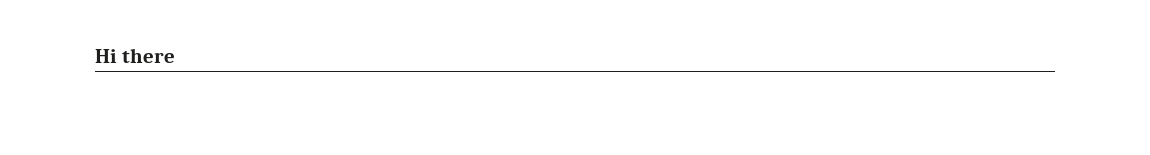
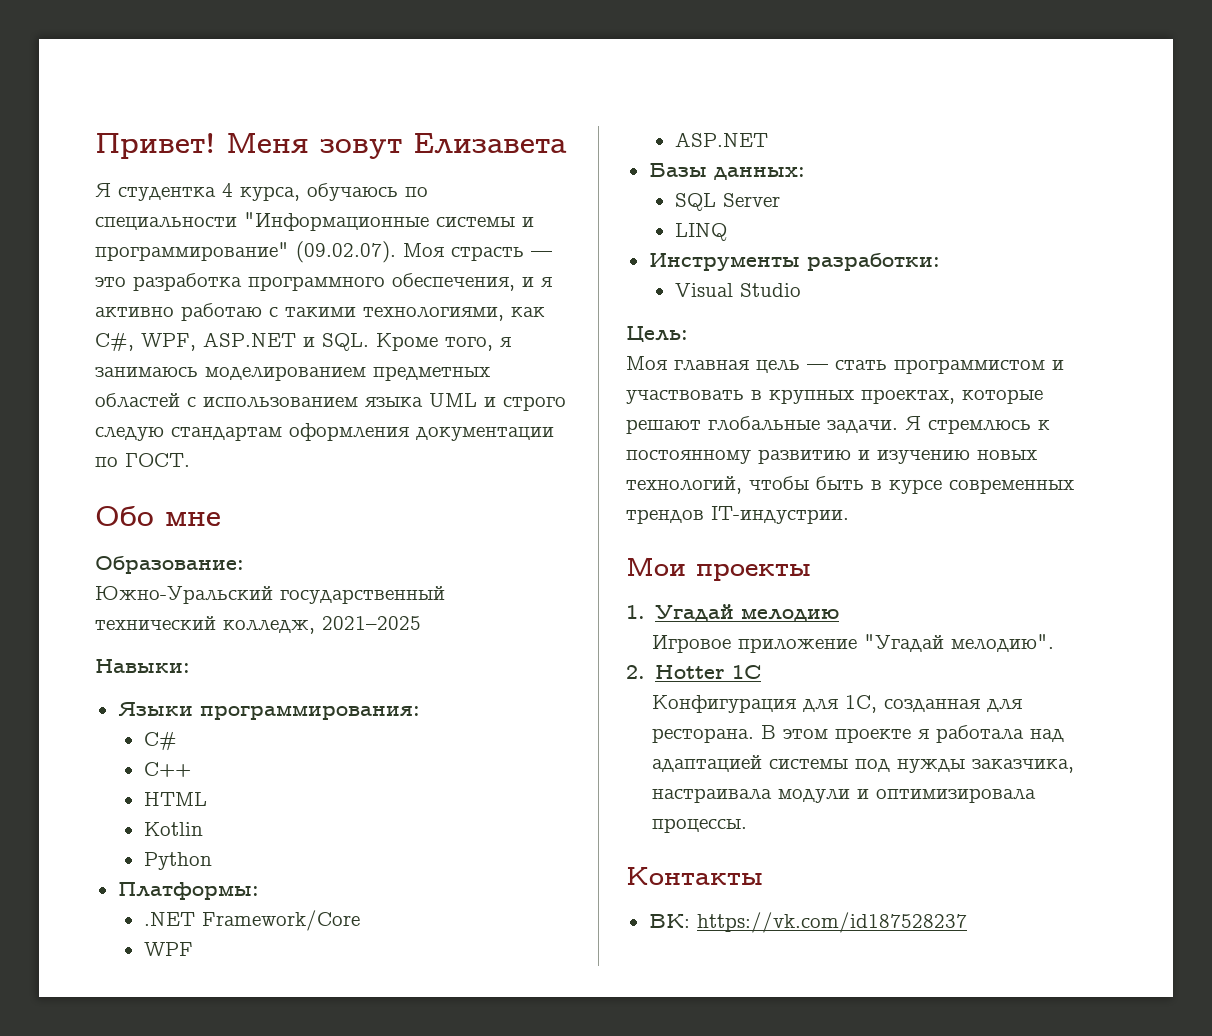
- Hi there
+ Привет! Меня зовут Елизавета
+ Я студентка 4 курса, обучаюсь по специальности "Информационные системы и программирование" (09.02.07). Моя страсть — это разработка программного обеспечения, и я активно работаю с такими технологиями, как C#, WPF, ASP.NET и SQL. Кроме того, я занимаюсь моделированием предметных областей с использованием языка UML и строго следую стандартам оформления документации по ГОСТ.
+ Обо мне
+ Образование:
+ Южно-Уральский государственный технический колледж, 2021–2025
+ Навыки:
+ Языки программирования:
+ C#
+ C++
+ HTML
+ Kotlin
+ Python
+ Платформы:
+ .NET Framework/Core
+ WPF
+ ASP.NET
+ Базы данных:
+ SQL Server
+ LINQ
+ Инструменты разработки:
+ Visual Studio
+ Цель:
+ Моя главная цель — стать программистом и участвовать в крупных проектах, которые решают глобальные задачи. Я стремлюсь к постоянному развитию и изучению новых технологий, чтобы быть в курсе современных трендов IT-индустрии.
+ Мои проекты
+ 1. Угадай мелодию
+ Игровое приложение "Угадай мелодию".
+ 2. Hotter 1С
+ Конфигурация для 1С, созданная для ресторана. В этом проекте я работала над адаптацией системы под нужды заказчика, настраивала модули и оптимизировала процессы.
+ Контакты
+ ВК: https://vk.com/id187528237

